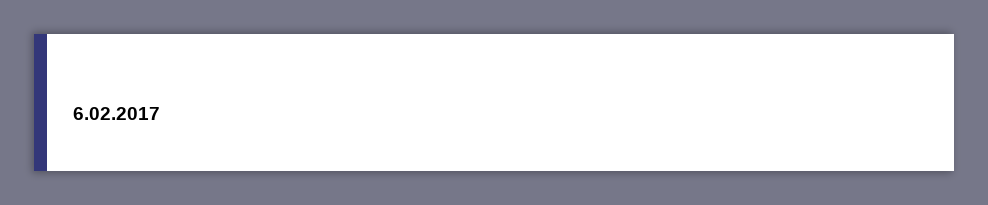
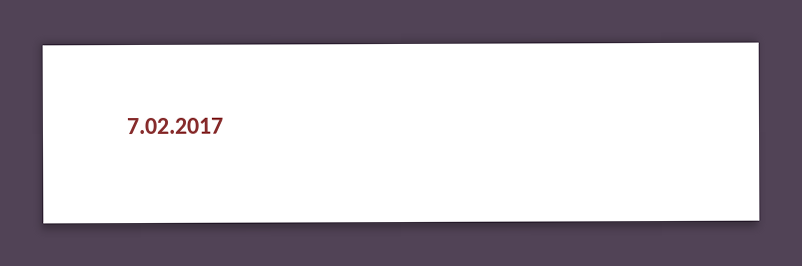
- 6.02.2017
+ 7.02.2017

